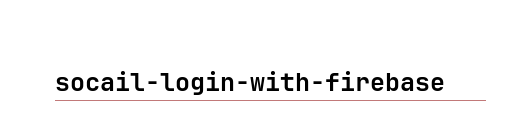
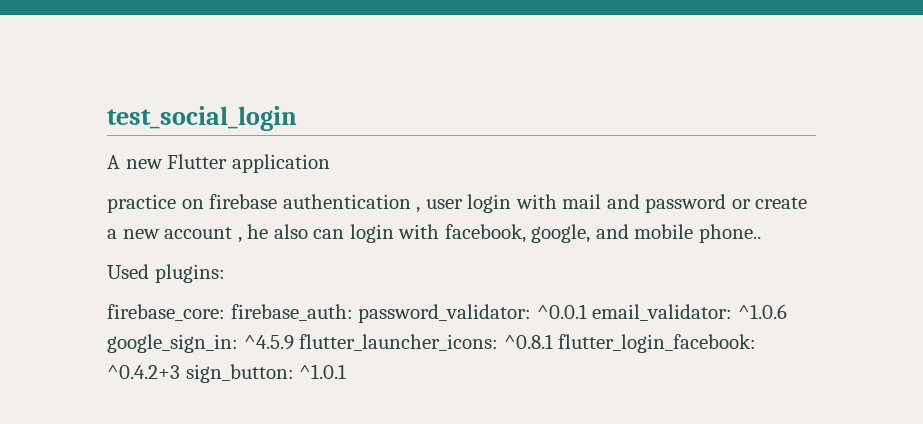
- socail-login-with-firebase
+ test_social_login
+ A new Flutter application
+ practice on firebase authentication , user login with mail and password or create a new account , he also can login with facebook, google, and mobile phone..
+ Used plugins:
+ firebase_core: firebase_auth: password_validator: ^0.0.1 email_validator: ^1.0.6 google_sign_in: ^4.5.9 flutter_launcher_icons: ^0.8.1 flutter_login_facebook: ^0.4.2+3 sign_button: ^1.0.1

